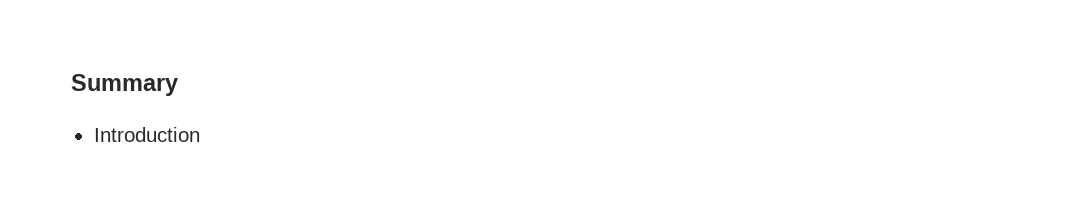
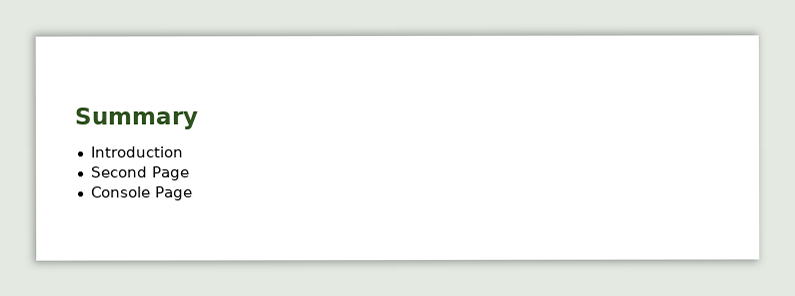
+ Second Page
+ Console Page

